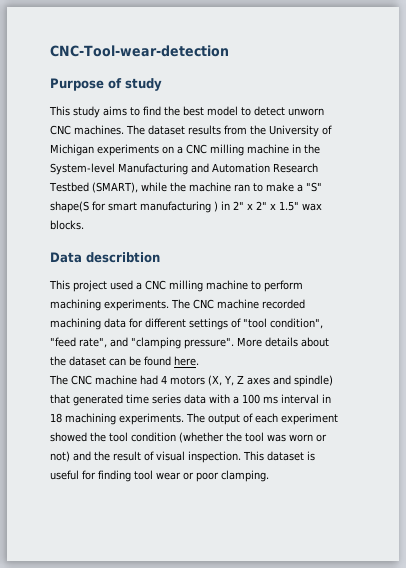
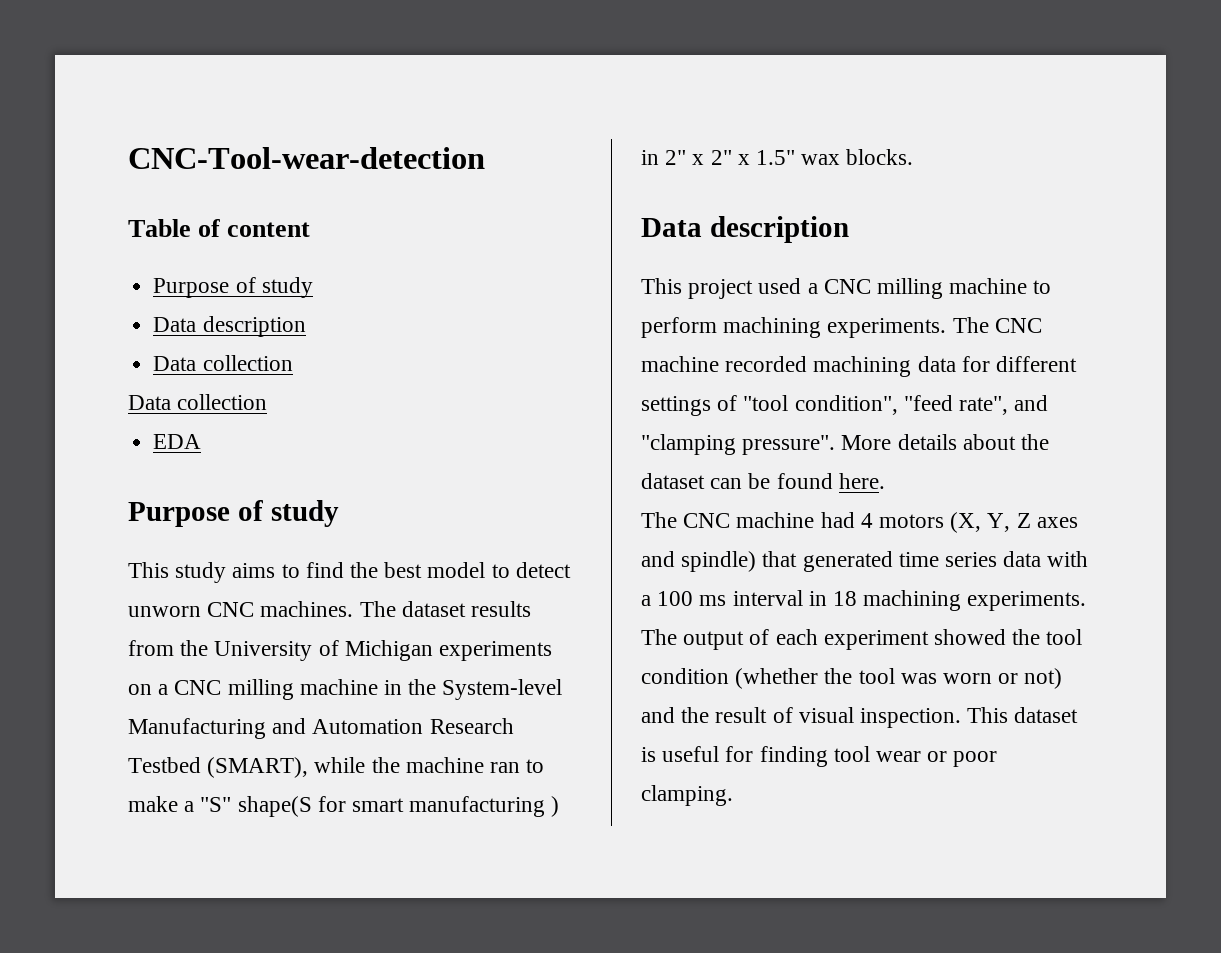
+ Table of content
+ Purpose of study
+ Data description
+ Data collection
+ Data collection
+ EDA
  The dataset results from the University of Michigan experiments on a CNC milling machine in the System-level Manufacturing and Automation Research Testbed (SMART), while the machine ran to make a "S" shape(S for smart manufacturing ) in 2" x 2" x 1.5" wax blocks.
- Data describtion
+ Data description

